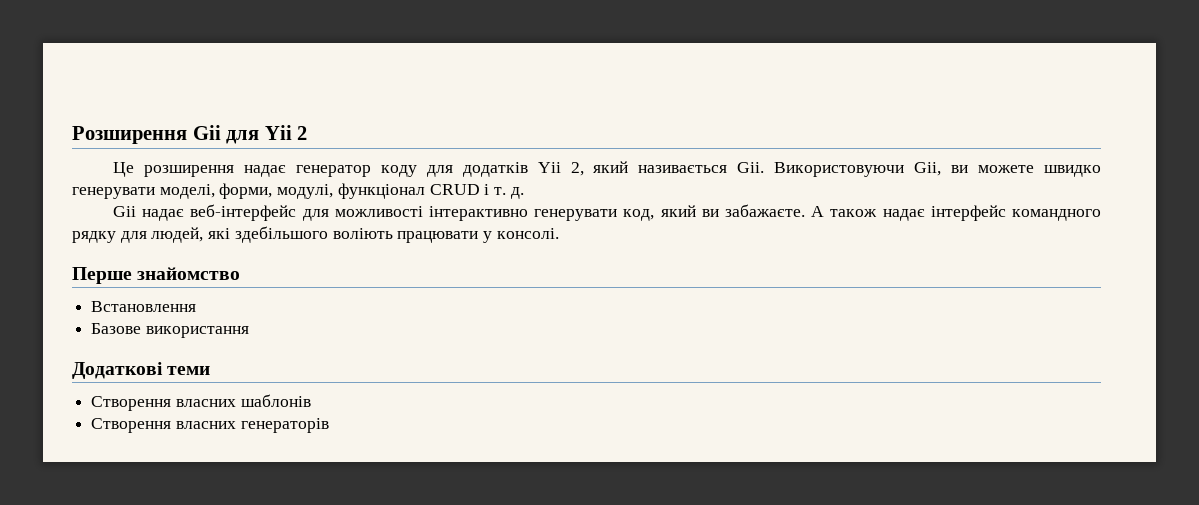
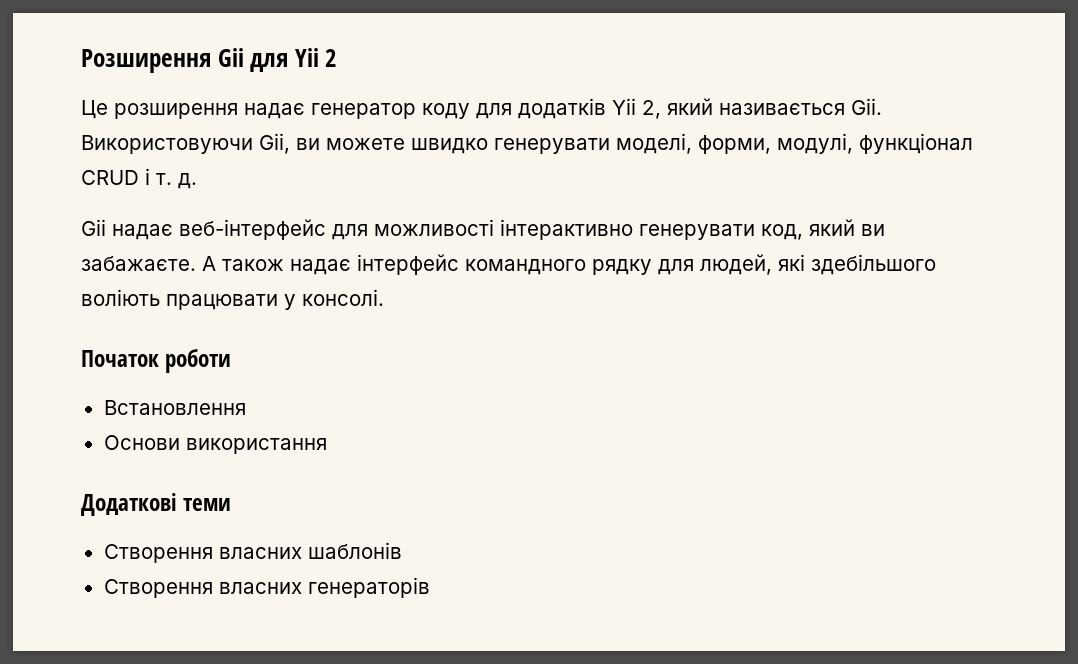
- Перше знайомство
+ Початок роботи
- Базове використання
+ Основи використання

